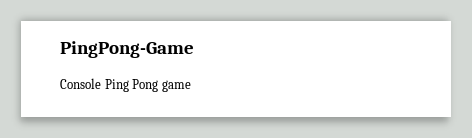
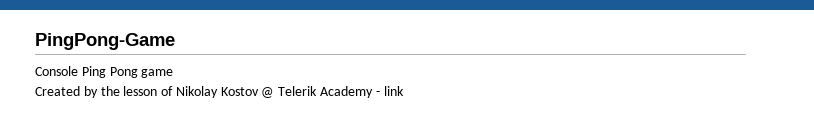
+ Created by the lesson of Nikolay Kostov @ Telerik Academy - link

